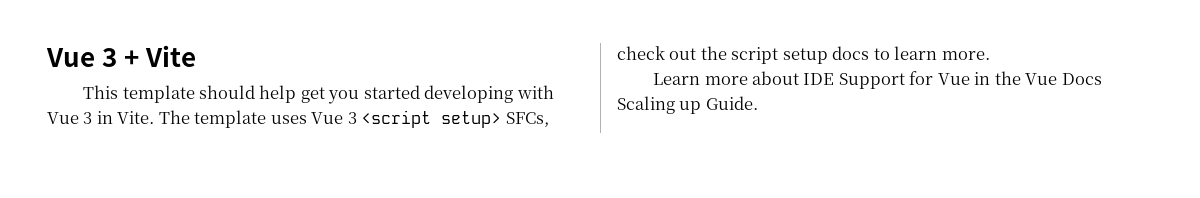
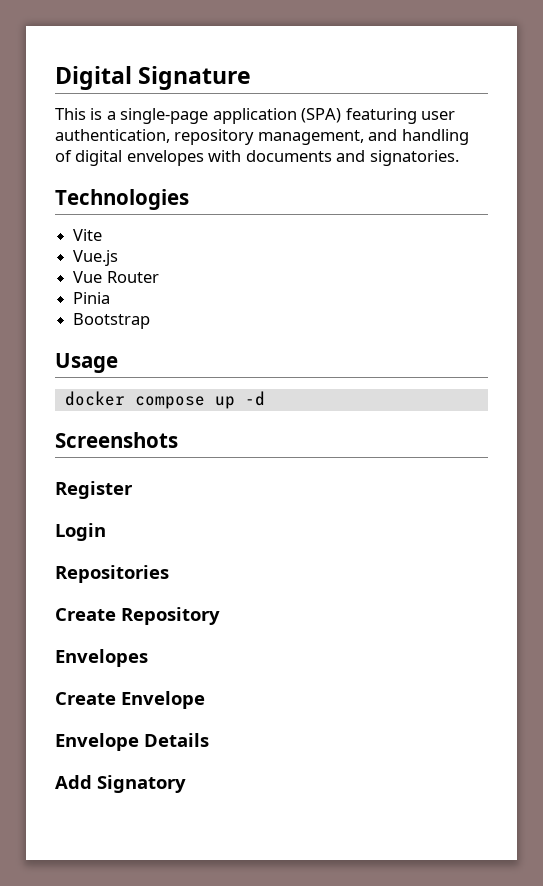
- Vue 3 + Vite
- This template should help get you started developing with Vue 3 in Vite. The template uses Vue 3 <script setup> SFCs, check out the script setup docs to learn more.
- Learn more about IDE Support for Vue in the Vue Docs Scaling up Guide.
+ Digital Signature
+ This is a single-page application (SPA) featuring user authentication, repository management, and handling of digital envelopes with documents and signatories.
+ Technologies
+ Vite
+ Vue.js
+ Vue Router
+ Pinia
+ Bootstrap
+ Usage
+ docker compose up -d
+ Screenshots
+ Register
+ Login
+ Repositories
+ Create Repository
+ Envelopes
+ Create Envelope
+ Envelope Details
+ Add Signatory

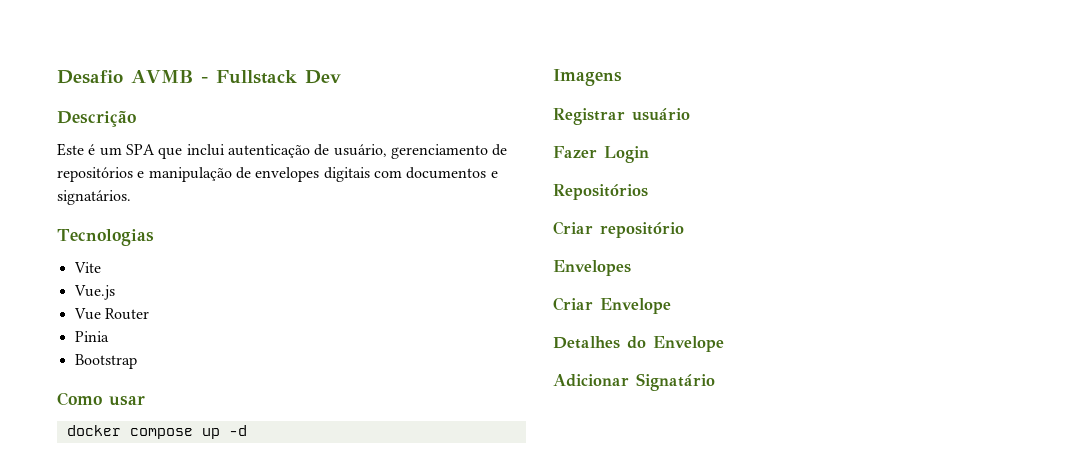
- Digital Signature
- This is a single-page application (SPA) featuring user authentication, repository management, and handling of digital envelopes with documents and signatories.
- Technologies
+ Desafio AVMB - Fullstack Dev
+ Descrição
+ Este é um SPA que inclui autenticação de usuário, gerenciamento de repositórios e manipulação de envelopes digitais com documentos e signatários.
+ Tecnologias
- Usage
+ Como usar
- Screenshots
- Register
- Login
- Repositories
- Create Repository
+ Imagens
+ Registrar usuário
+ Fazer Login
+ Repositórios
+ Criar repositório
- Create Envelope
- Envelope Details
- Add Signatory
+ Criar Envelope
+ Detalhes do Envelope
+ Adicionar Signatário

